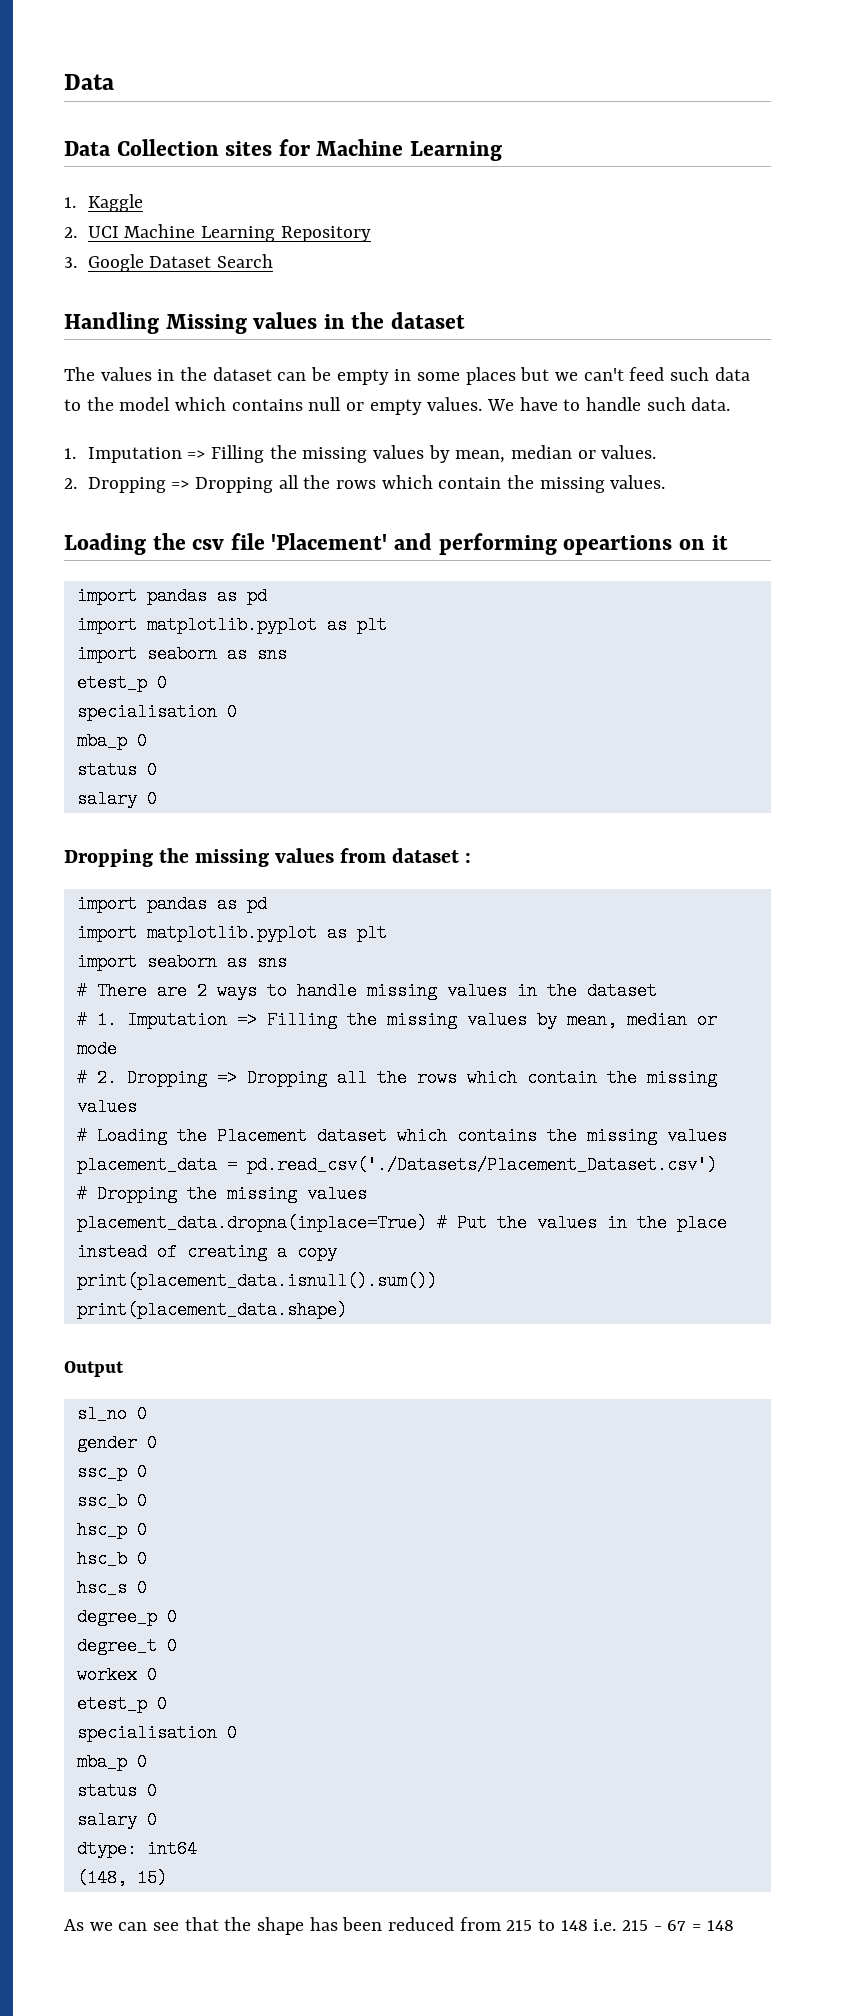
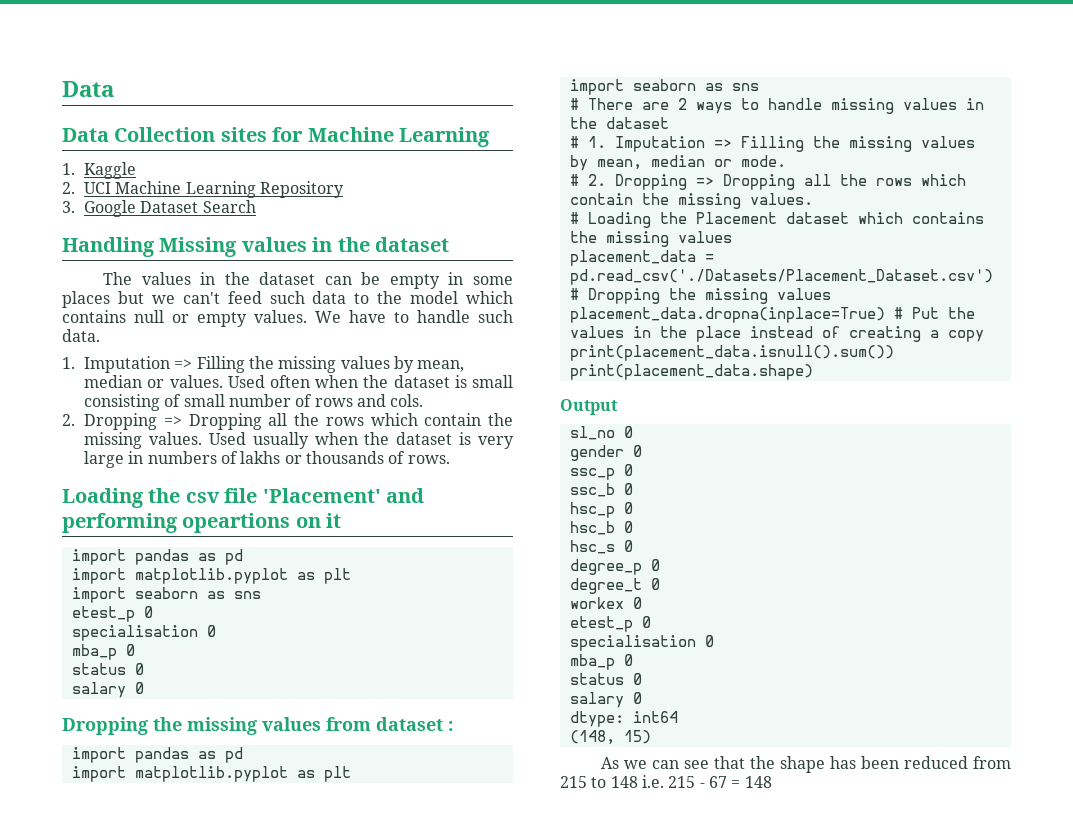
+ Used often when the dataset is small consisting of small number of rows and cols.
+ Used usually when the dataset is very large in numbers of lakhs or thousands of rows.
- # 1. Imputation => Filling the missing values by mean, median or mode
+ # 1. Imputation => Filling the missing values by mean, median or mode.
- # 2. Dropping => Dropping all the rows which contain the missing values
+ # 2. Dropping => Dropping all the rows which contain the missing values.

